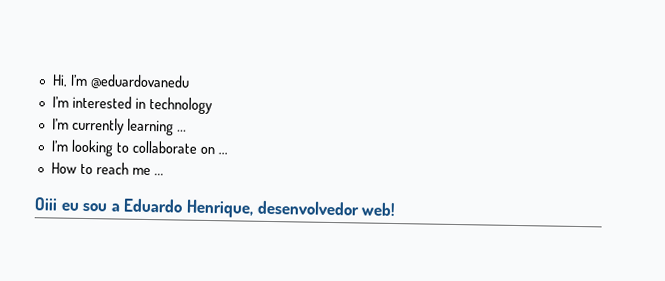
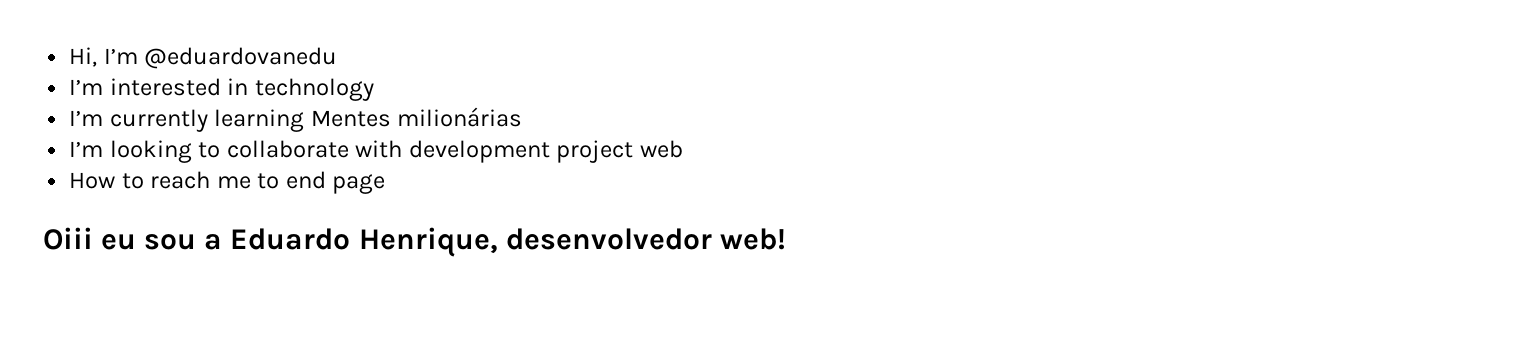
- I’m currently learning ...
+ I’m currently learning Mentes milionárias
- I’m looking to collaborate on ...
+ I’m looking to collaborate with development project web
- How to reach me ...
+ How to reach me to end page

